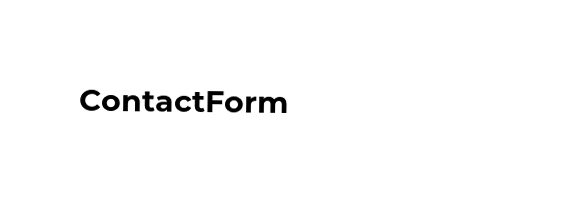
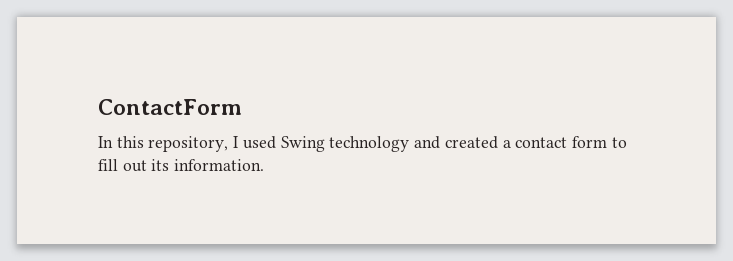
+ In this repository, I used Swing technology and created a contact form to fill out its information.

